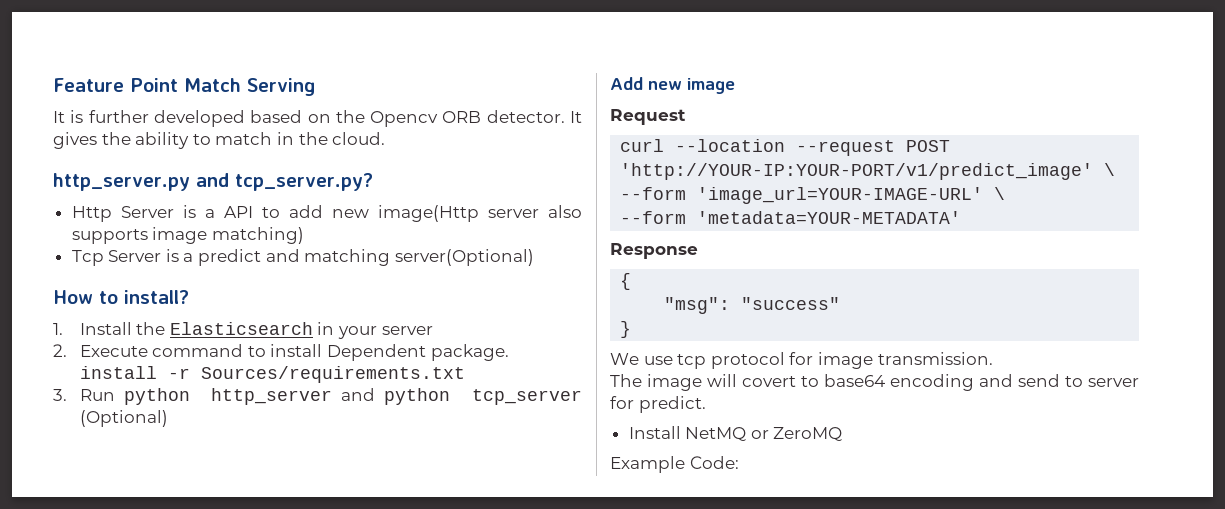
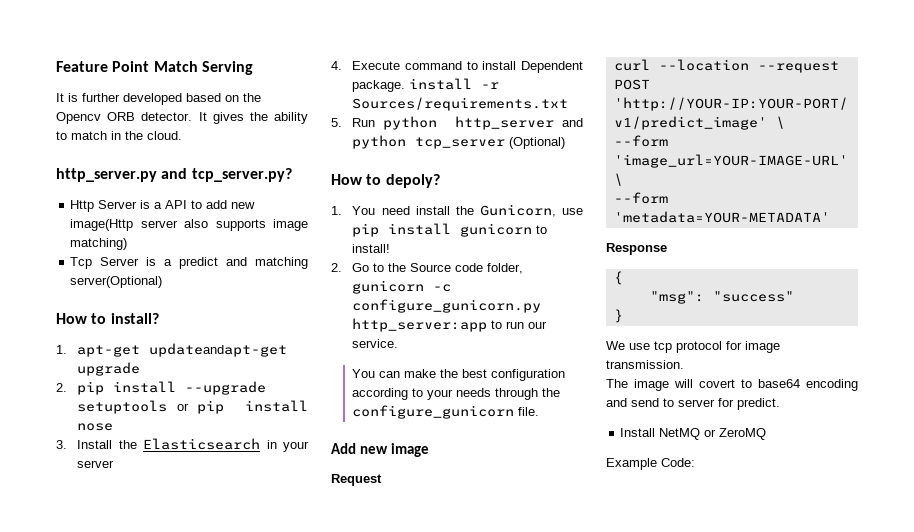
- 1. Install the Elasticsearch in your server
+ 1. apt-get updateandapt-get upgrade
+ 2. pip install --upgrade setuptools or pip install nose
+ 3. Install the Elasticsearch in your server
- 2. Execute command to install Dependent package. install -r Sources/requirements.txt
+ 4. Execute command to install Dependent package. install -r Sources/requirements.txt
- 3. Run python http_server and python tcp_server (Optional)
+ 5. Run python http_server and python tcp_server (Optional)
+ How to depoly?
+ 1. You need install the Gunicorn, use pip install gunicorn to install!
+ 2. Go to the Source code folder, gunicorn -c configure_gunicorn.py http_server:app to run our service.
+ You can make the best configuration according to your needs through the configure_gunicorn file.

